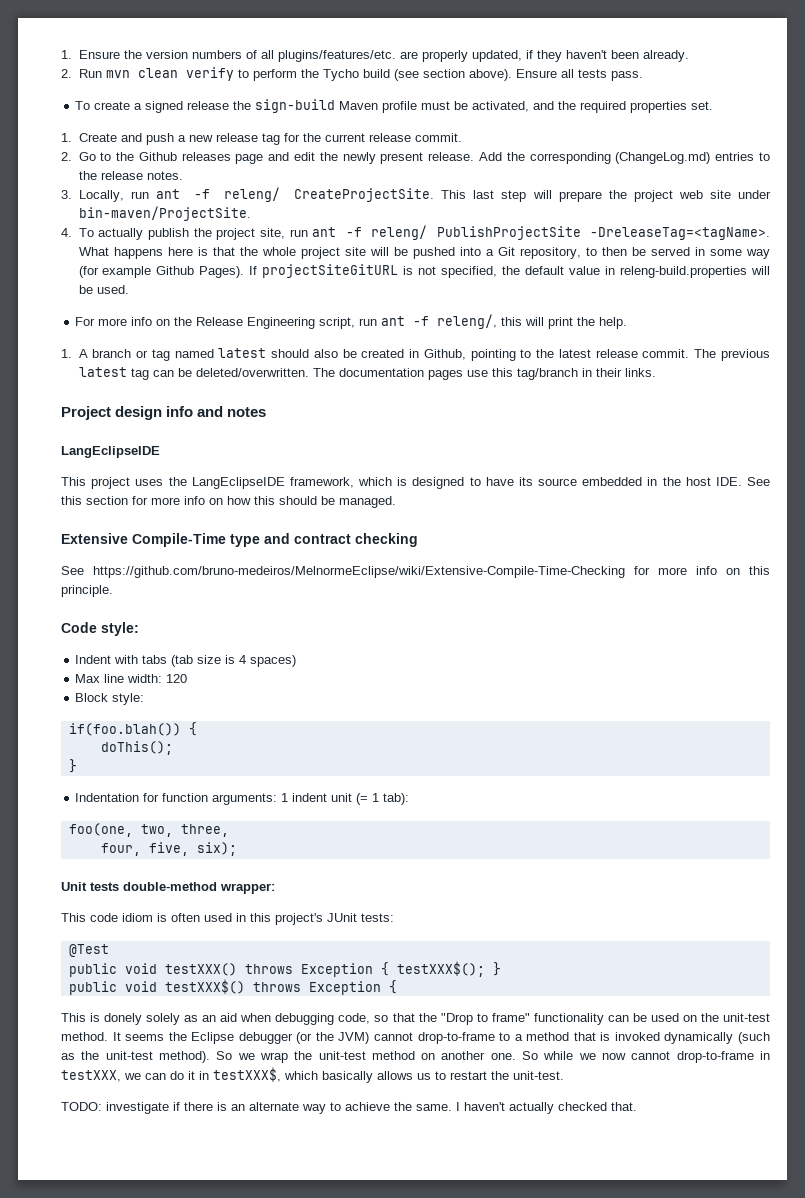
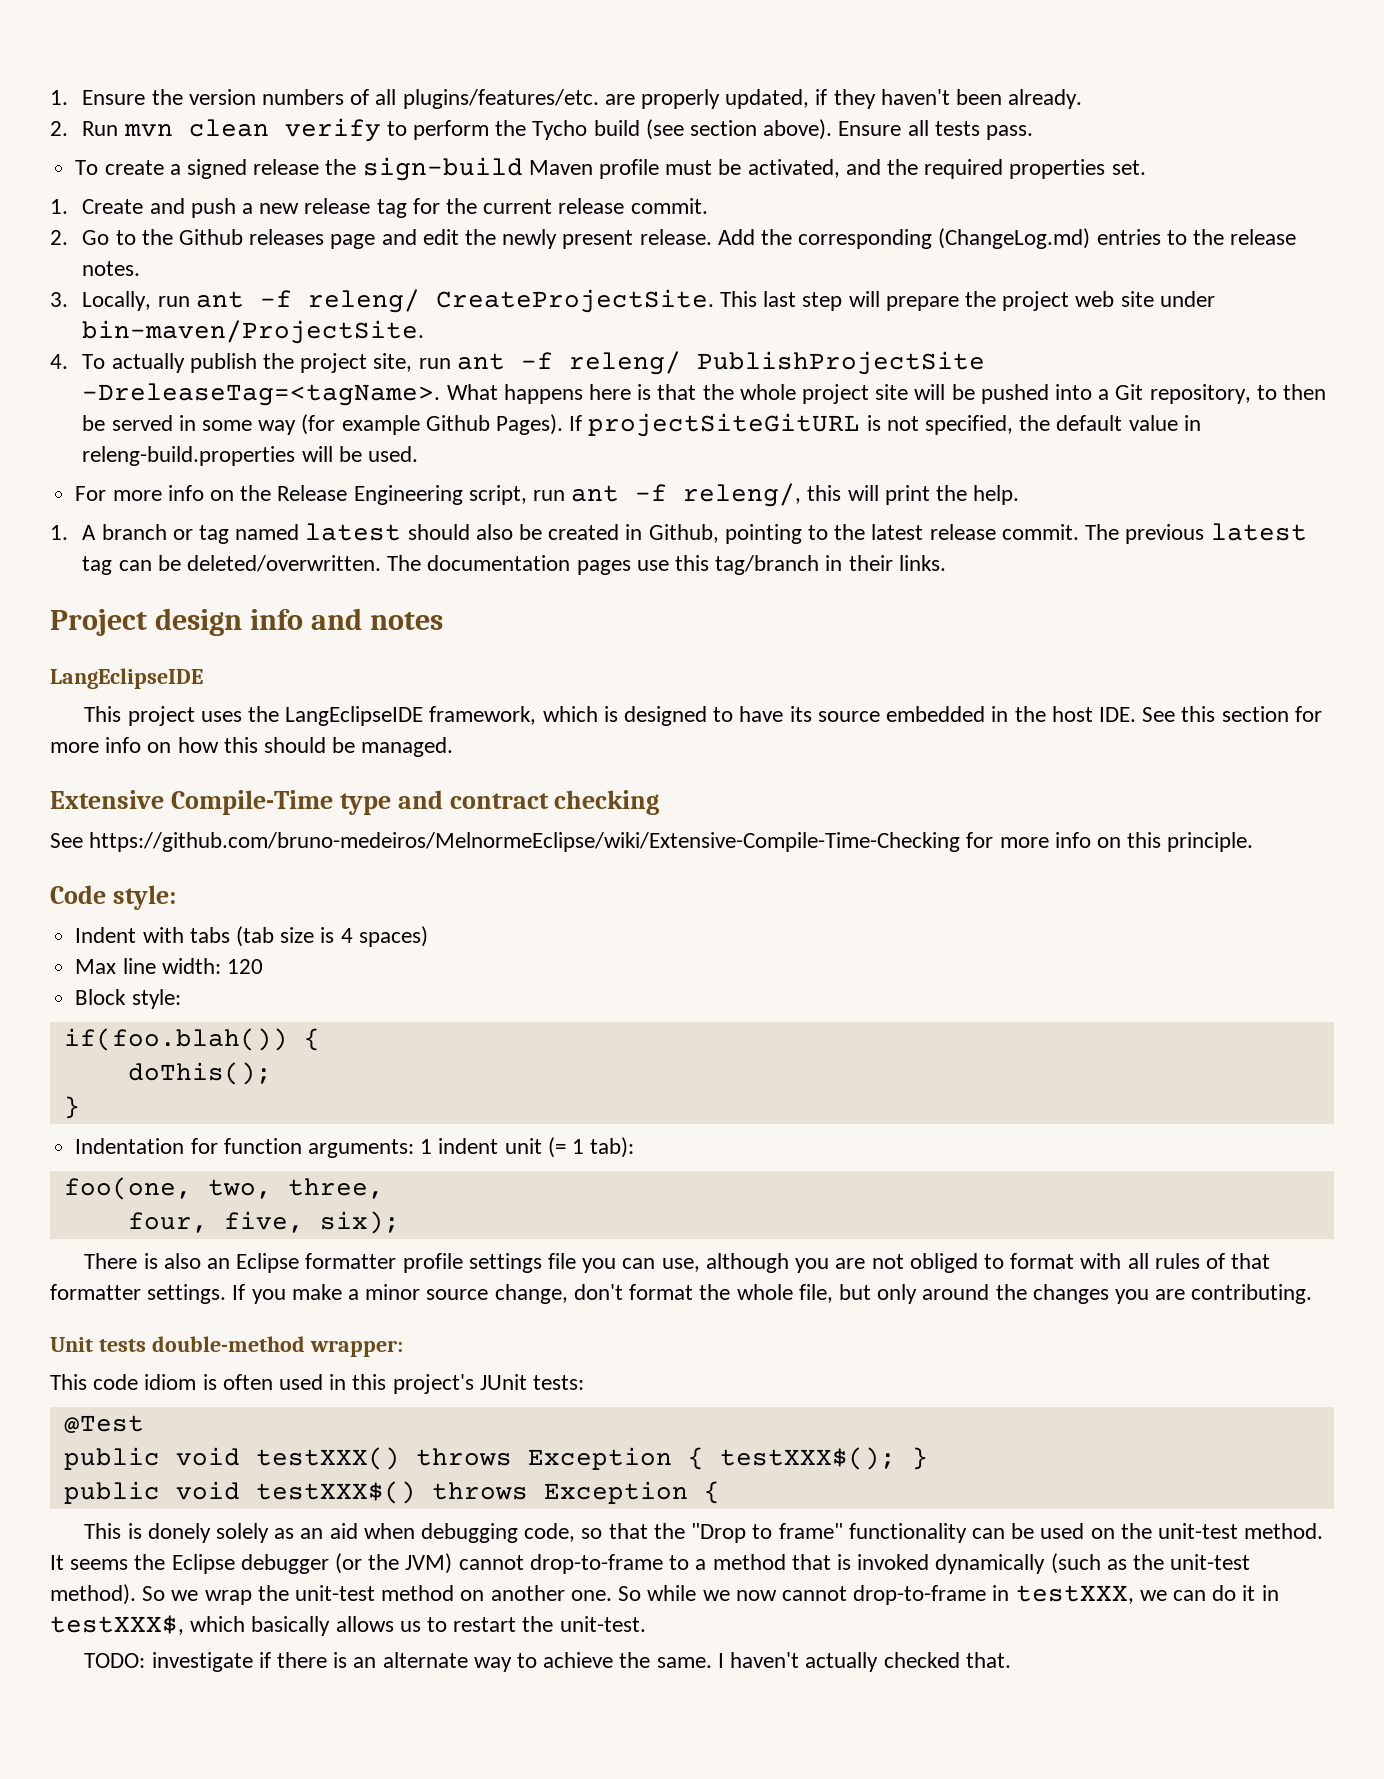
+ There is also an Eclipse formatter profile settings file you can use, although you are not obliged to format with all rules of that formatter settings. If you make a minor source change, don't format the whole file, but only around the changes you are contributing.

